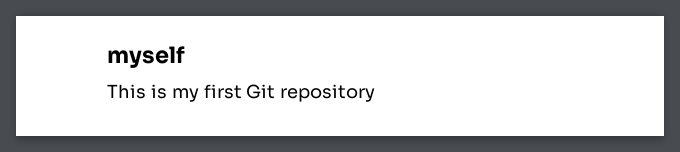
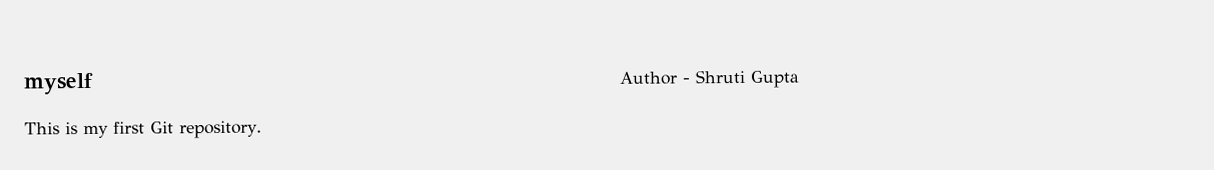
- This is my first Git repository
+ This is my first Git repository.
+ Author - Shruti Gupta

